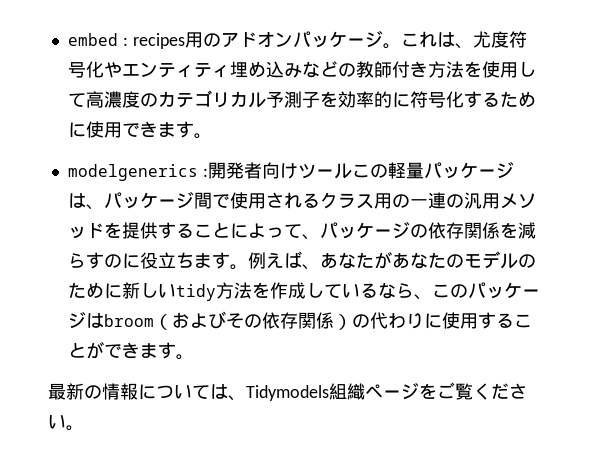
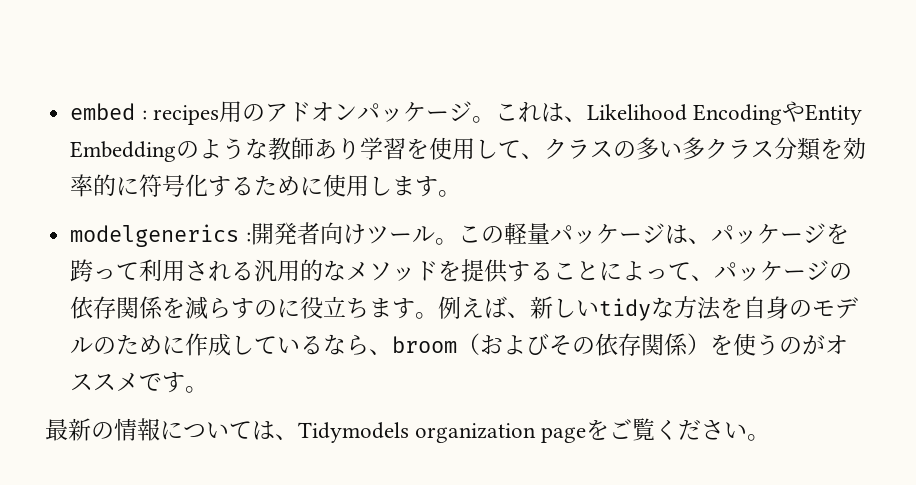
- これは、尤度符号化やエンティティ埋め込みなどの教師付き方法を使用して高濃度のカテゴリカル予測子を効率的に符号化するために使用できます。
+ これは、Likelihood EncodingやEntity Embeddingのような教師あり学習を使用して、クラスの多い多クラス分類を効率的に符号化するために使用します。
- modelgenerics :開発者向けツールこの軽量パッケージは、パッケージ間で使用されるクラス用の一連の汎用メソッドを提供することによって、パッケージの依存関係を減らすのに役立ちます。
+ modelgenerics :開発者向けツール。この軽量パッケージは、パッケージを跨って利用される汎用的なメソッドを提供することによって、パッケージの依存関係を減らすのに役立ちます。
- 例えば、あなたがあなたのモデルのために新しいtidy方法を作成しているなら、このパッケージはbroom（およびその依存関係）の代わりに使用することができます。
+ 例えば、新しいtidyな方法を自身のモデルのために作成しているなら、broom（およびその依存関係）を使うのがオススメです。
- 最新の情報については、Tidymodels組織ページをご覧ください。
+ 最新の情報については、Tidymodels organization pageをご覧ください。

